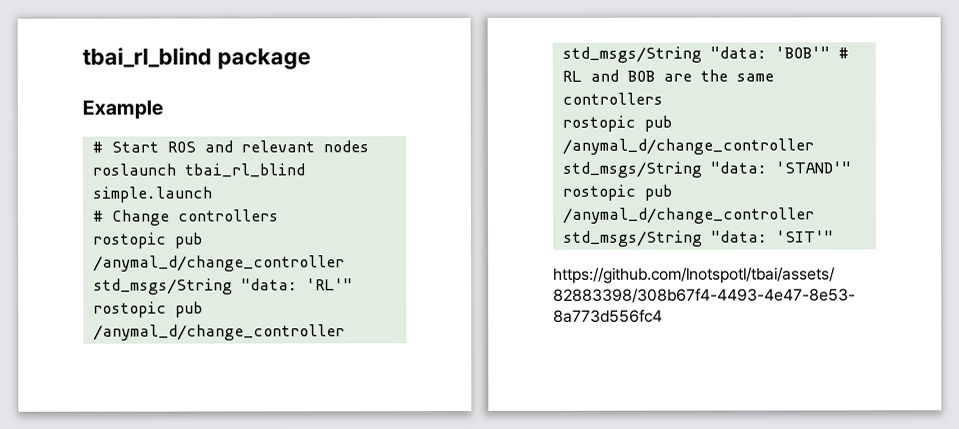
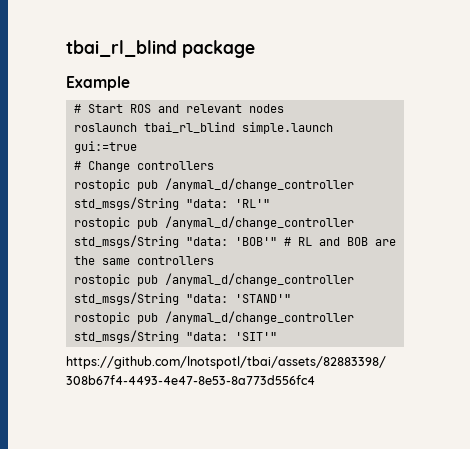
- roslaunch tbai_rl_blind simple.launch
+ roslaunch tbai_rl_blind simple.launch gui:=true

